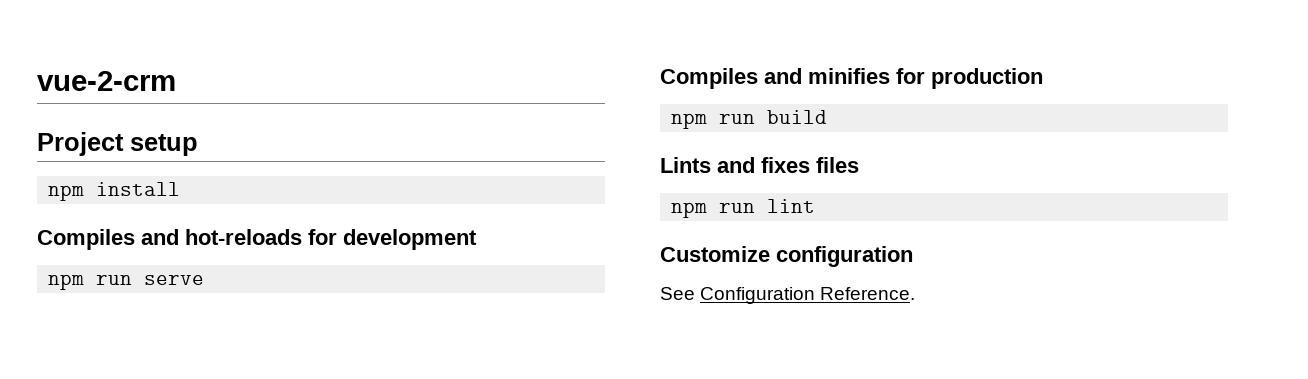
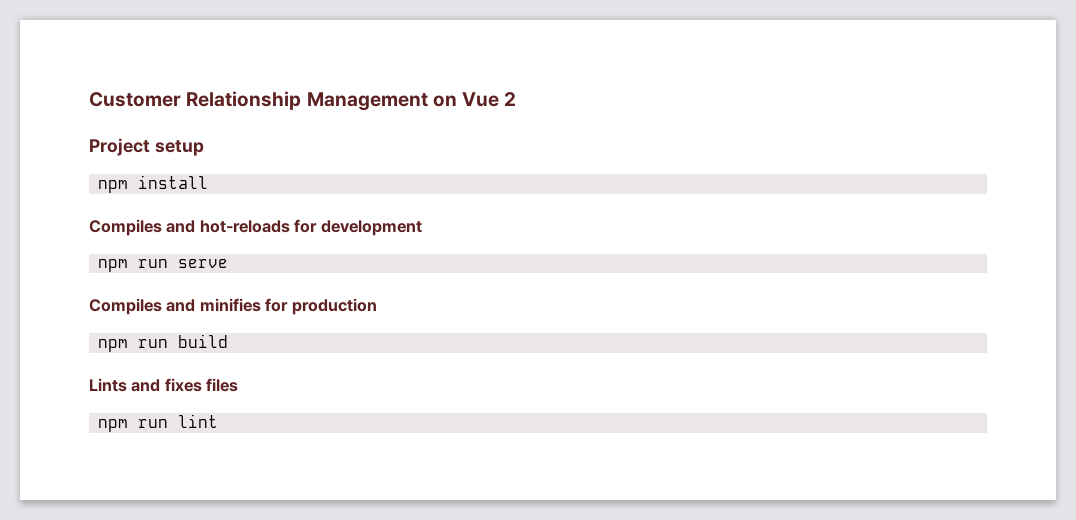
- vue-2-crm
+ Customer Relationship Management on Vue 2
- Customize configuration
- See Configuration Reference.

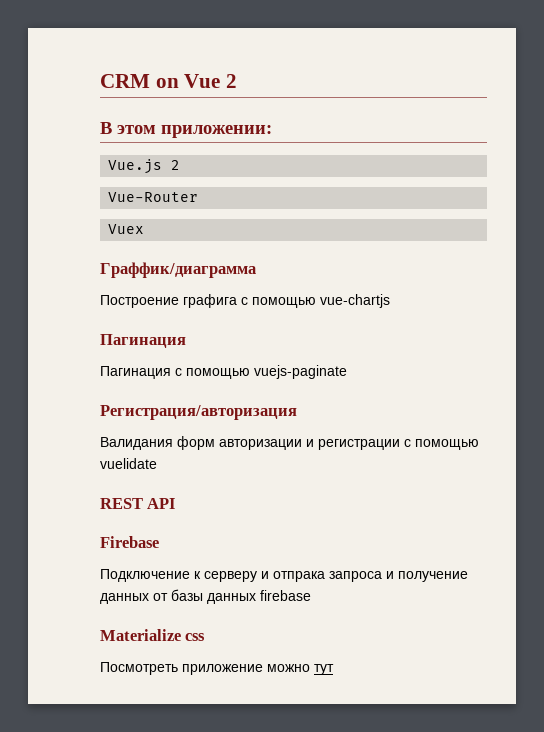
- Customer Relationship Management on Vue 2
+ CRM on Vue 2
- Project setup
- npm install
- Compiles and hot-reloads for development
- npm run serve
- Compiles and minifies for production
- npm run build
- Lints and fixes files
- npm run lint
+ В этом приложении:
+ Vue.js 2
+ Vue-Router
+ Vuex
+ Граффик/диаграмма
+ Построение графига с помощью vue-chartjs
+ Пагинация
+ Пагинация с помощью vuejs-paginate
+ Регистрация/авторизация
+ Валидания форм авторизации и регистрации с помощью vuelidate
+ REST API
+ Firebase
+ Подключение к серверу и отпрака запроса и получение данных от базы данных firebase
+ Materialize css
+ Посмотреть приложение можно тут

